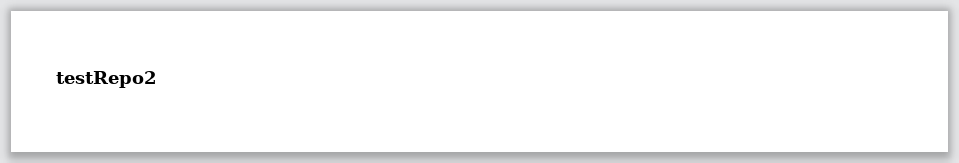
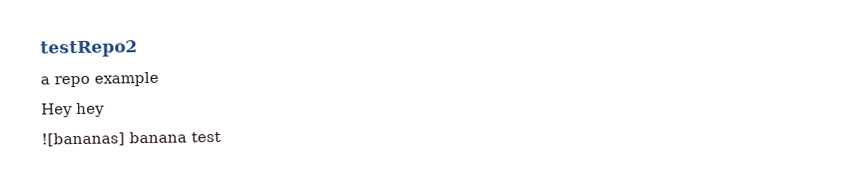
+ a repo example
+ Hey hey
+ ![bananas] banana test

